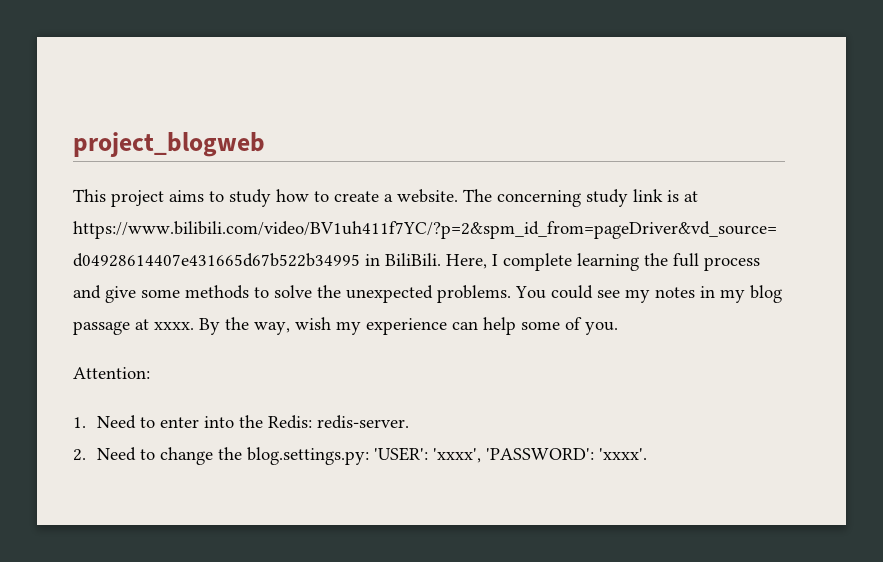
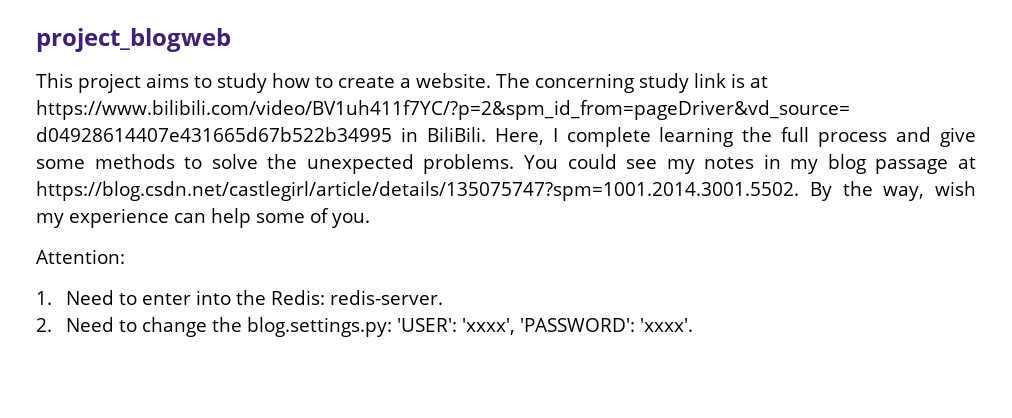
- You could see my notes in my blog passage at xxxx. By the way, wish my experience can help some of you.
+ You could see my notes in my blog passage at https://blog.csdn.net/castlegirl/article/details/135075747?spm=1001.2014.3001.5502. By the way, wish my experience can help some of you.

